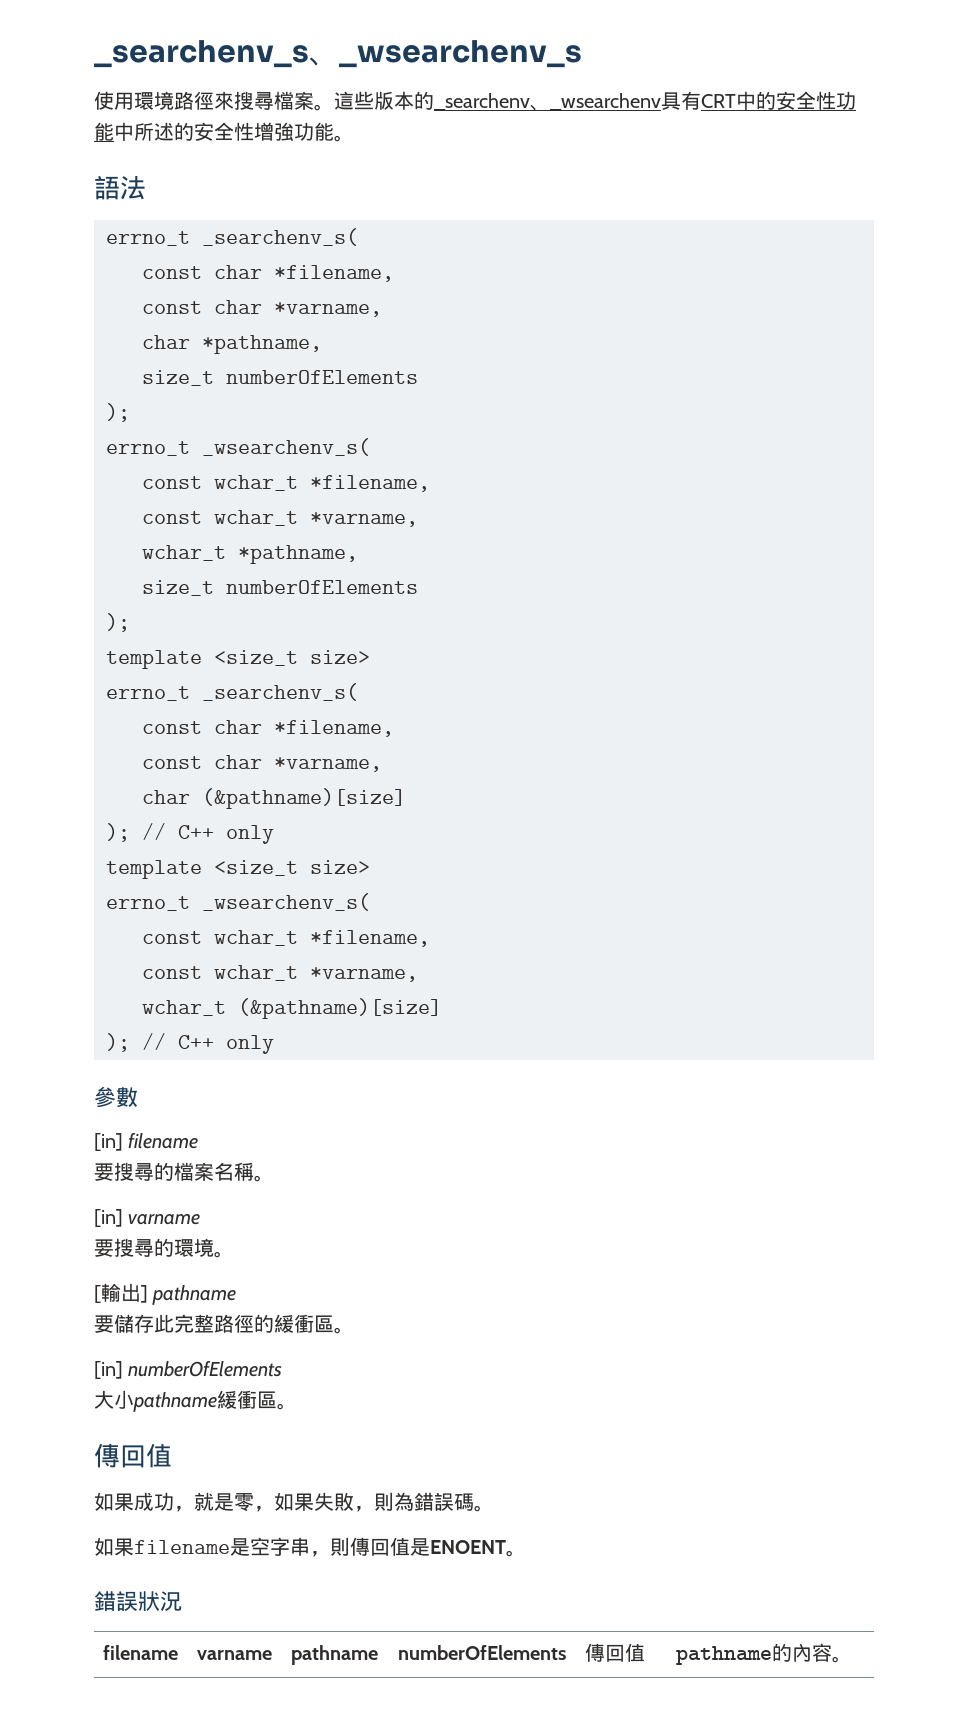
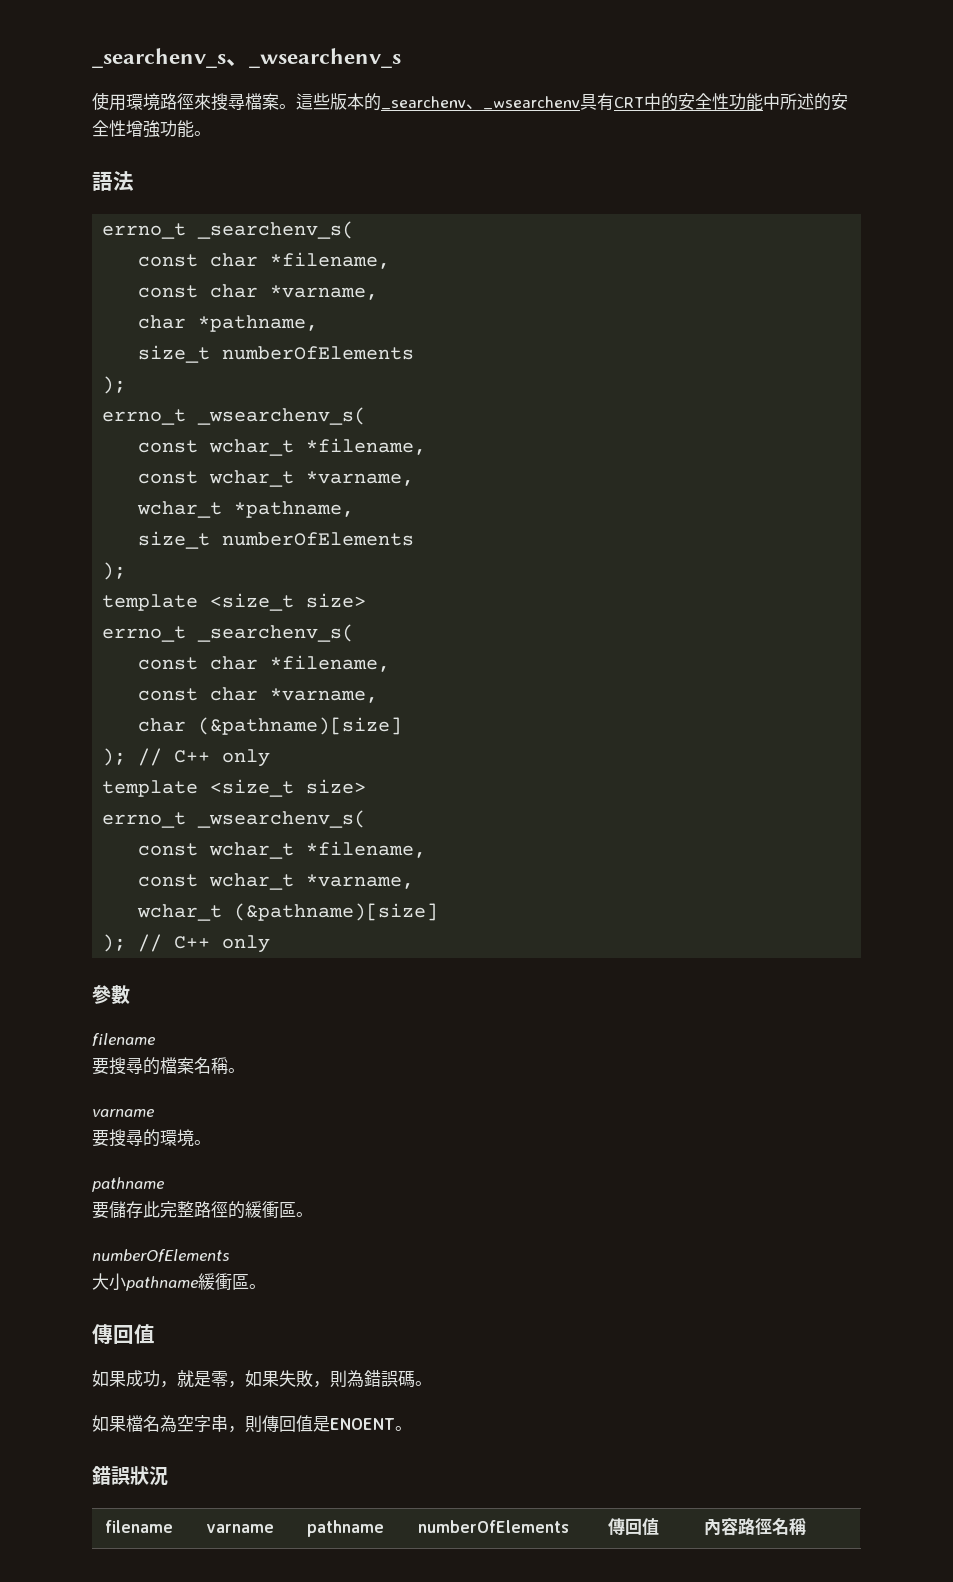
  參數
- [in] filename
+ filename
  要搜尋的檔案名稱。
- [in] varname
+ varname
  要搜尋的環境。
- [輸出] pathname
+ pathname
  要儲存此完整路徑的緩衝區。
- [in] numberOfElements
+ numberOfElements
- 如果filename是空字串，則傳回值是ENOENT。
+ 如果檔名為空字串，則傳回值是ENOENT。
- filename | varname | pathname | numberOfElements | 傳回值 | pathname的內容。
+ filename | varname | pathname | numberOfElements | 傳回值 | 內容路徑名稱

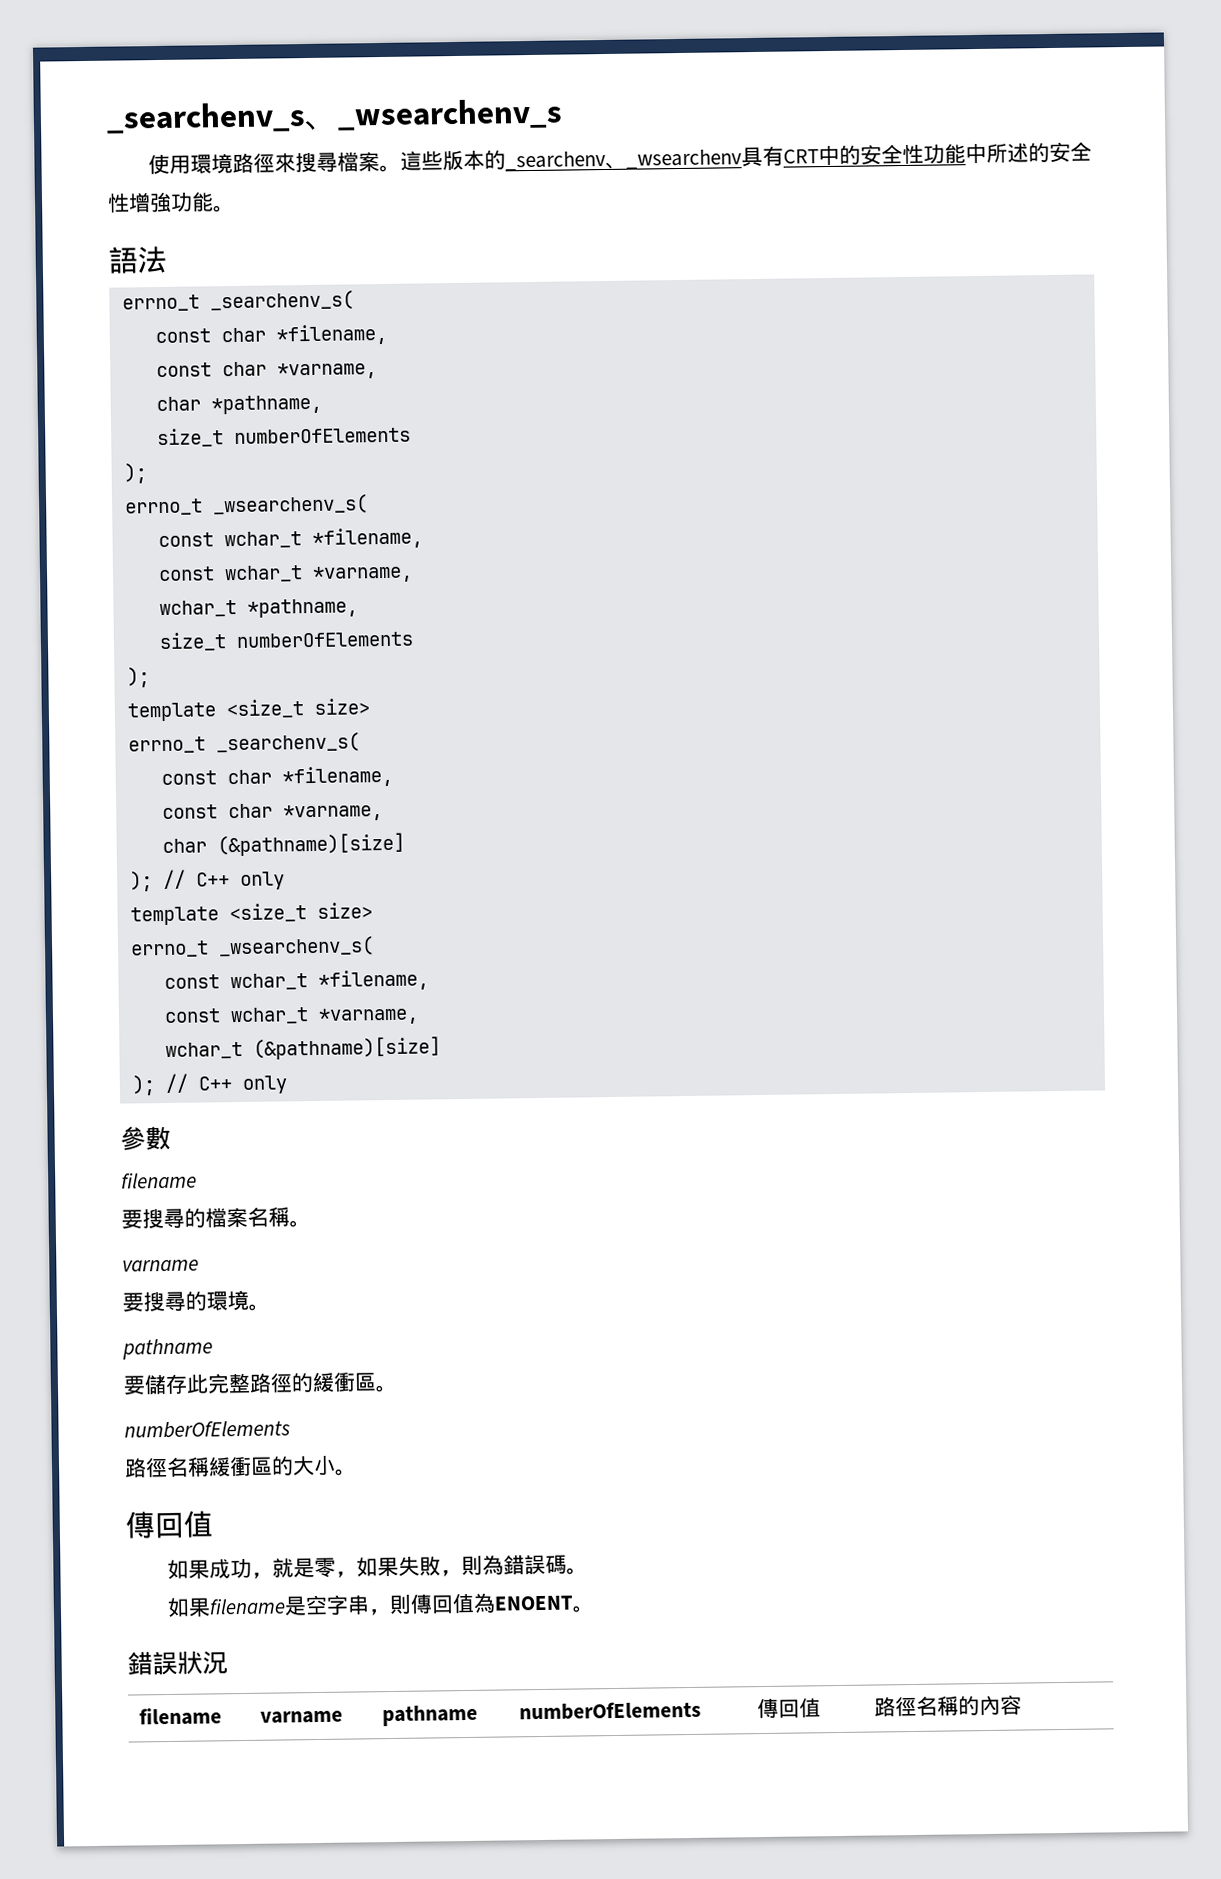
- 大小pathname緩衝區。
+ 路徑名稱緩衝區的大小。
- 如果檔名為空字串，則傳回值是ENOENT。
+ 如果filename是空字串，則傳回值為ENOENT。
- filename | varname | pathname | numberOfElements | 傳回值 | 內容路徑名稱
+ filename | varname | pathname | numberOfElements | 傳回值 | 路徑名稱的內容

